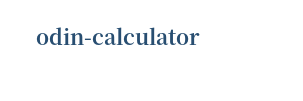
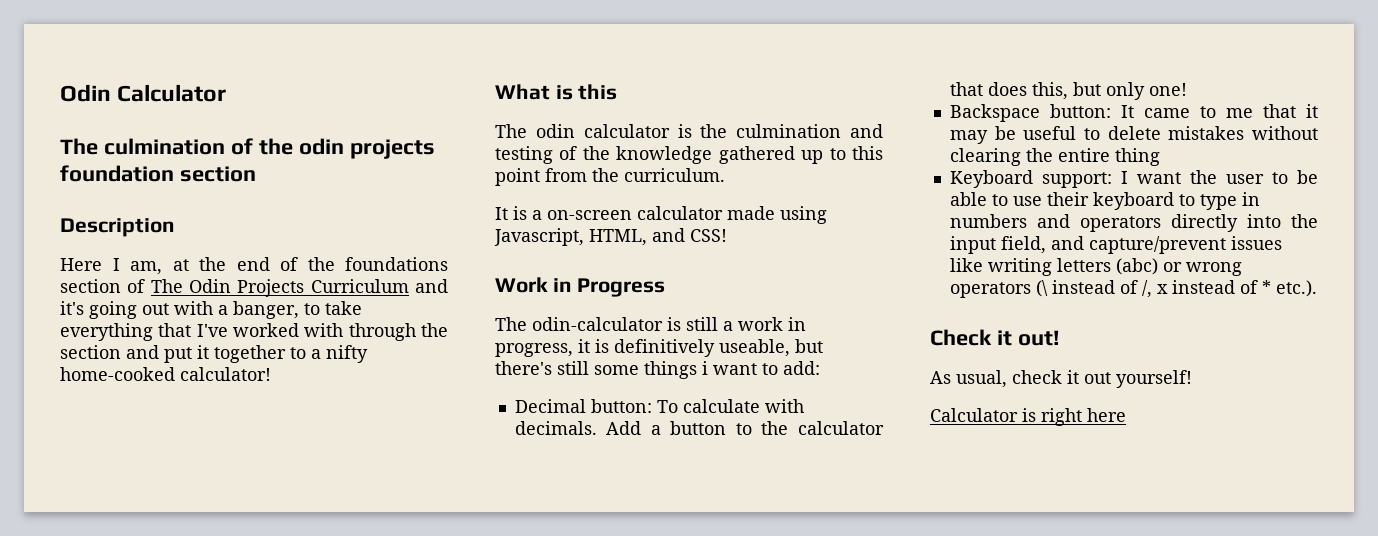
- odin-calculator
+ Odin Calculator
+ The culmination of the odin projects foundation section
+ Description
+ Here I am, at the end of the foundations section of The Odin Projects Curriculum and it's going out with a banger, to take everything that I've worked with through the section and put it together to a nifty home-cooked calculator!
+ What is this
+ The odin calculator is the culmination and testing of the knowledge gathered up to this point from the curriculum.
+ It is a on-screen calculator made using Javascript, HTML, and CSS!
+ Work in Progress
+ The odin-calculator is still a work in progress, it is definitively useable, but there's still some things i want to add:
+ Decimal button: To calculate with decimals. Add a button to the calculator that does this, but only one!
+ Backspace button: It came to me that it may be useful to delete mistakes without clearing the entire thing
+ Keyboard support: I want the user to be able to use their keyboard to type in numbers and operators directly into the input field, and capture/prevent issues like writing letters (abc) or wrong operators (\ instead of /, x instead of * etc.).
+ Check it out!
+ As usual, check it out yourself!
+ Calculator is right here

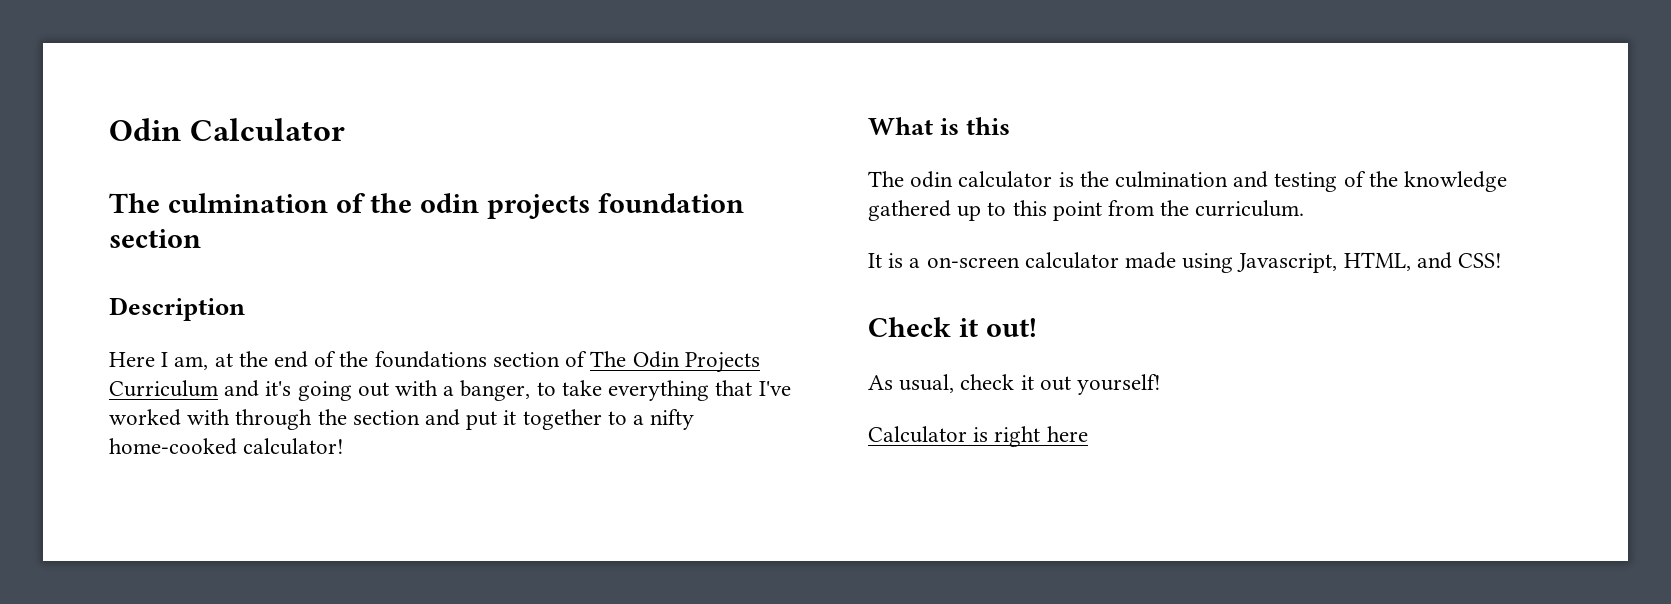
- Work in Progress
- The odin-calculator is still a work in progress, it is definitively useable, but there's still some things i want to add:
- Decimal button: To calculate with decimals. Add a button to the calculator that does this, but only one!
- Backspace button: It came to me that it may be useful to delete mistakes without clearing the entire thing
- Keyboard support: I want the user to be able to use their keyboard to type in numbers and operators directly into the input field, and capture/prevent issues like writing letters (abc) or wrong operators (\ instead of /, x instead of * etc.).

